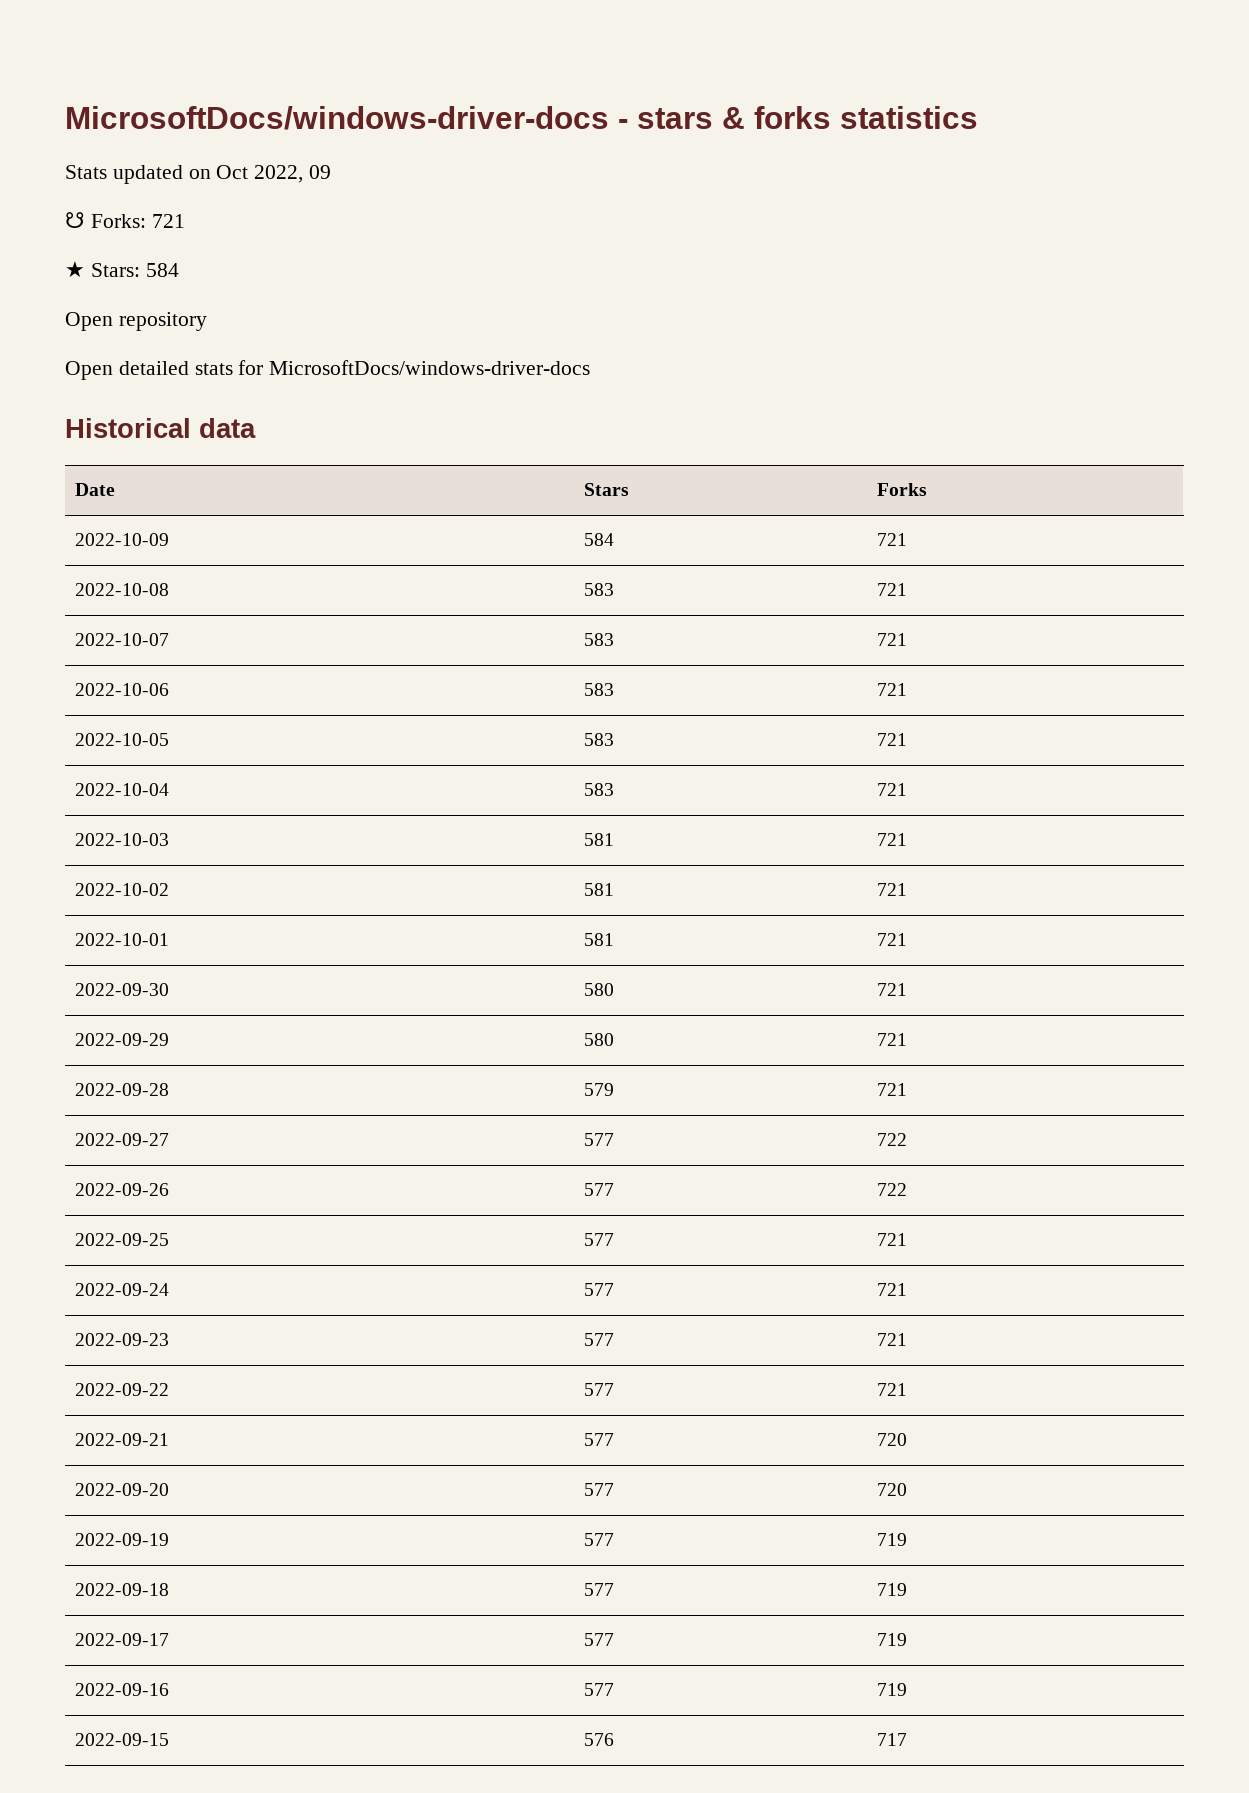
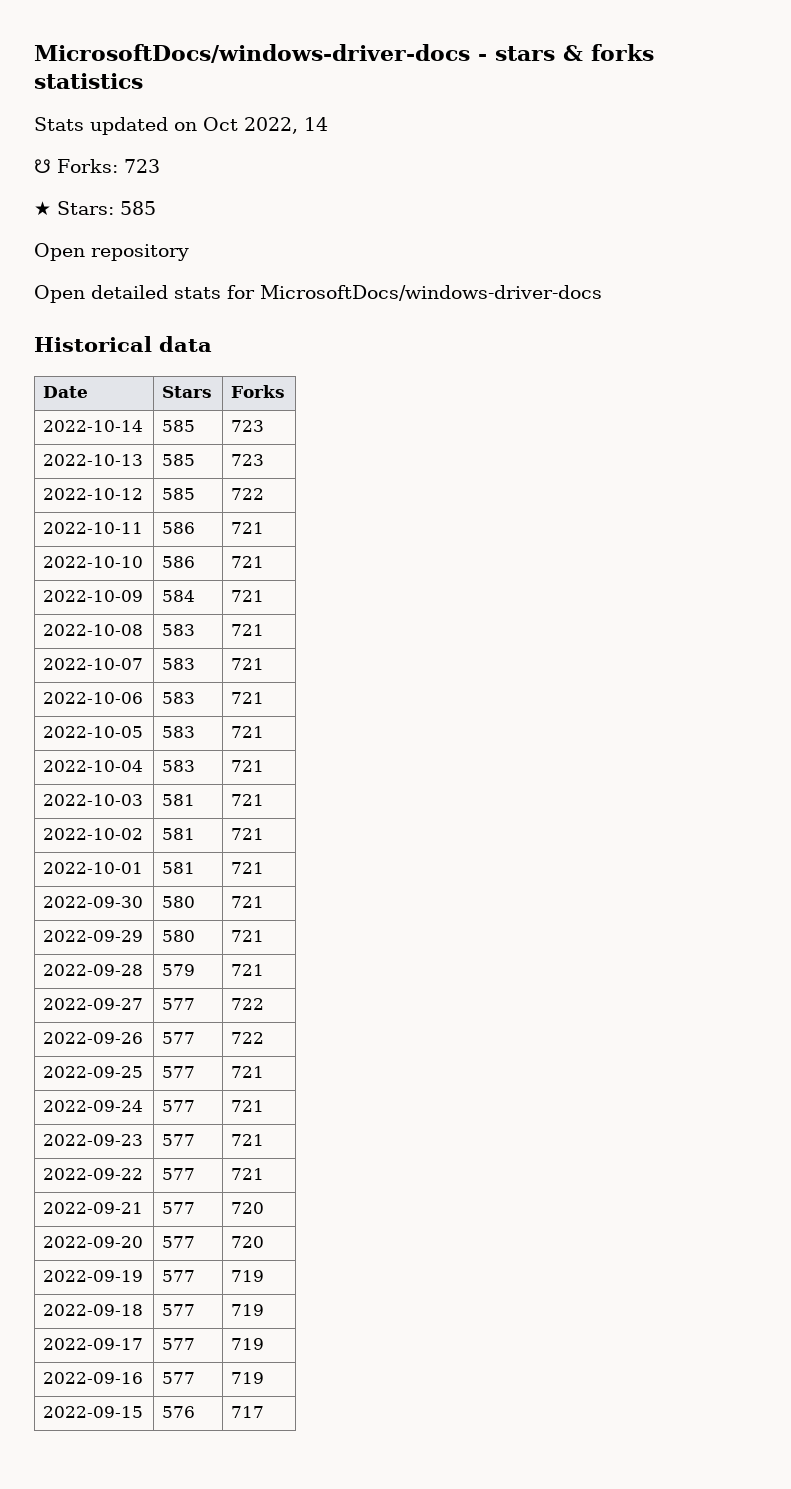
- Stats updated on Oct 2022, 09
+ Stats updated on Oct 2022, 14
- ☋ Forks: 721
+ ☋ Forks: 723
- ★ Stars: 584
+ ★ Stars: 585
+ 2022-10-14 | 585 | 723
+ 2022-10-13 | 585 | 723
+ 2022-10-12 | 585 | 722
+ 2022-10-11 | 586 | 721
+ 2022-10-10 | 586 | 721

